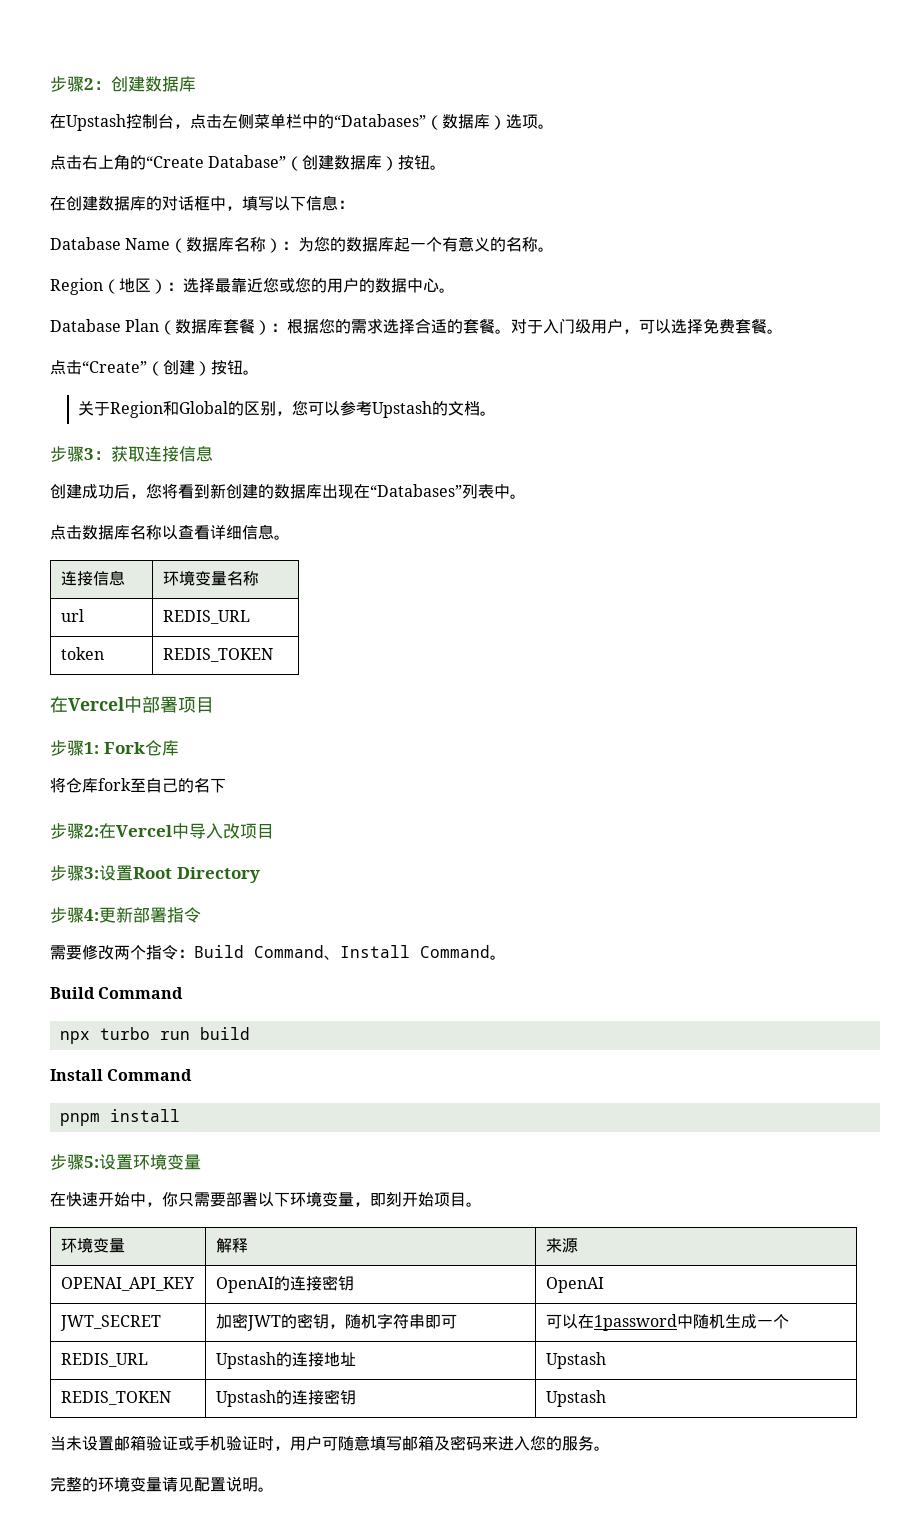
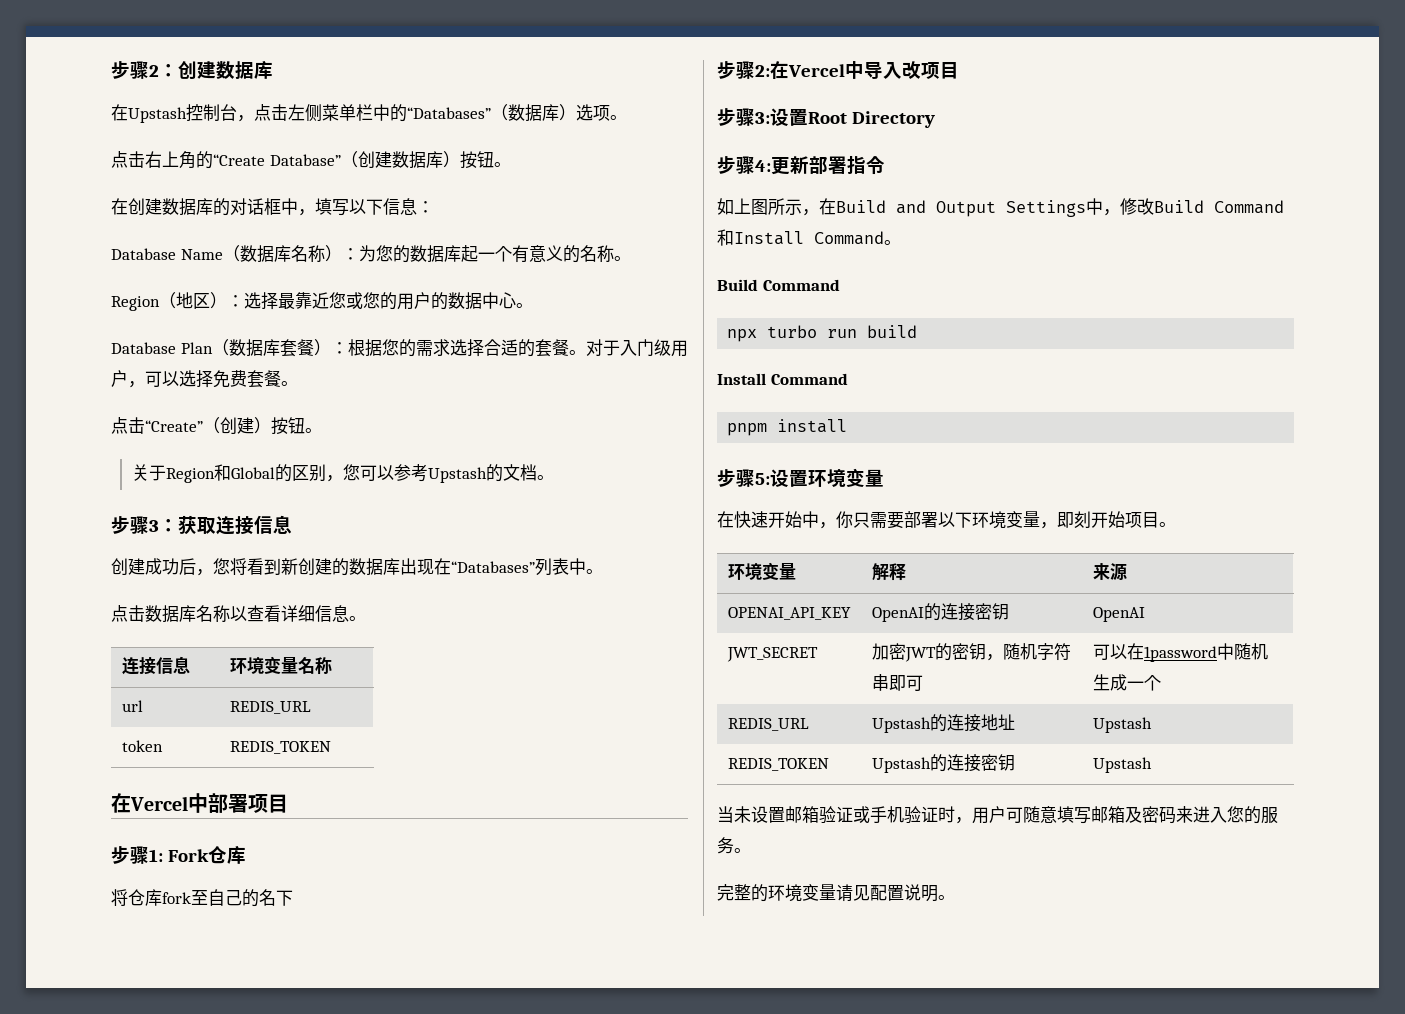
- 需要修改两个指令：Build Command、Install Command。
+ 如上图所示，在Build and Output Settings中，修改Build Command和Install Command。

